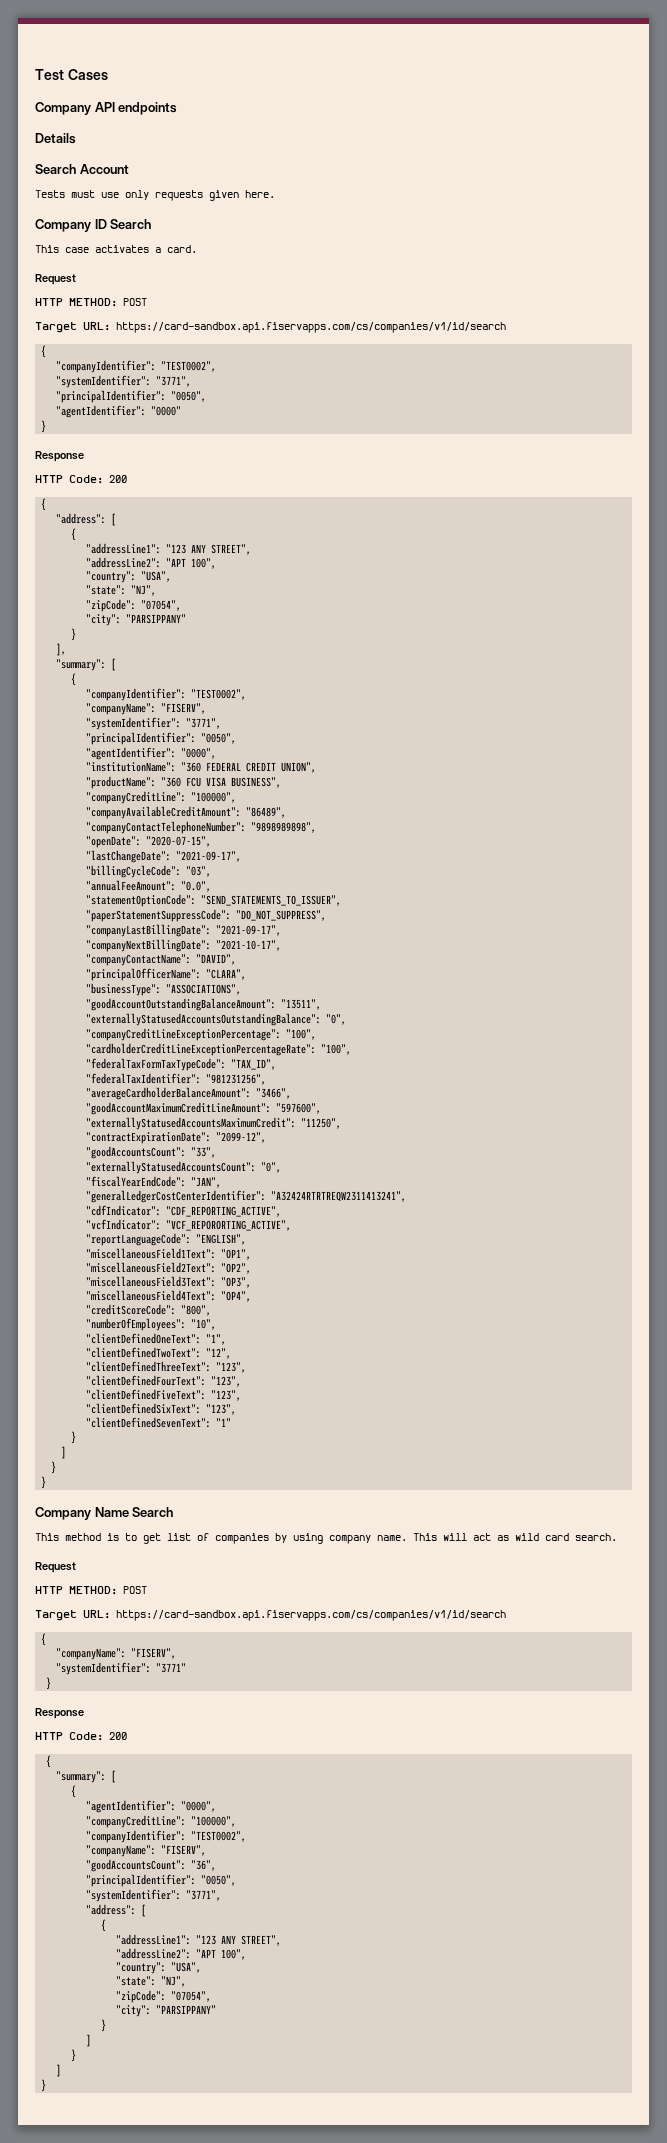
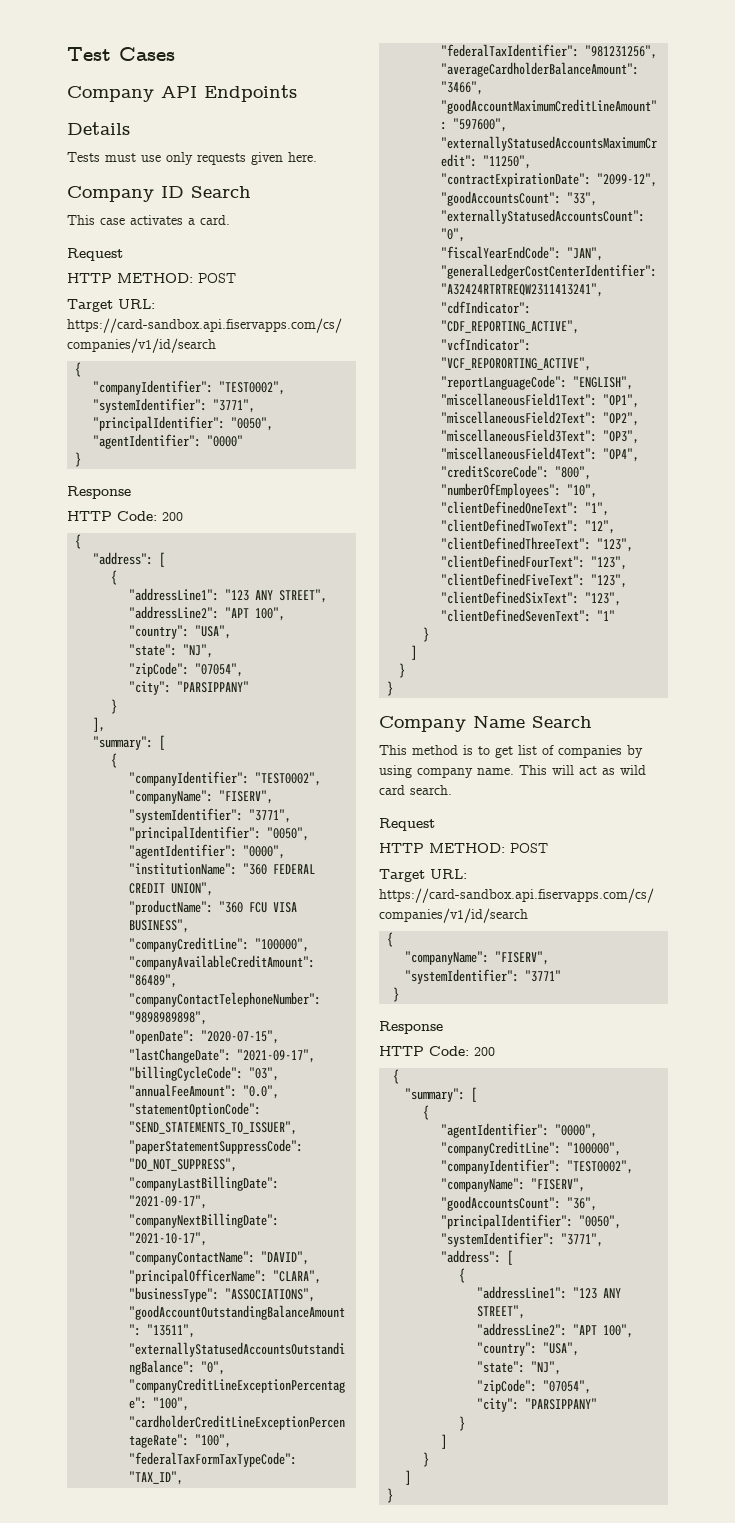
- Company API endpoints
+ Company API Endpoints
- Search Account

